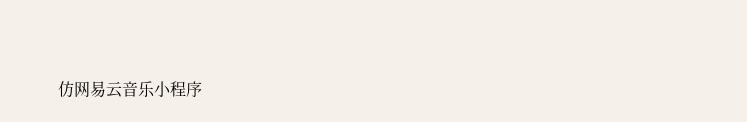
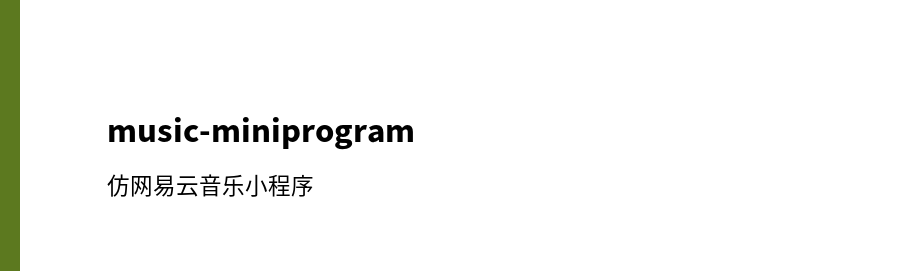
+ music-miniprogram

